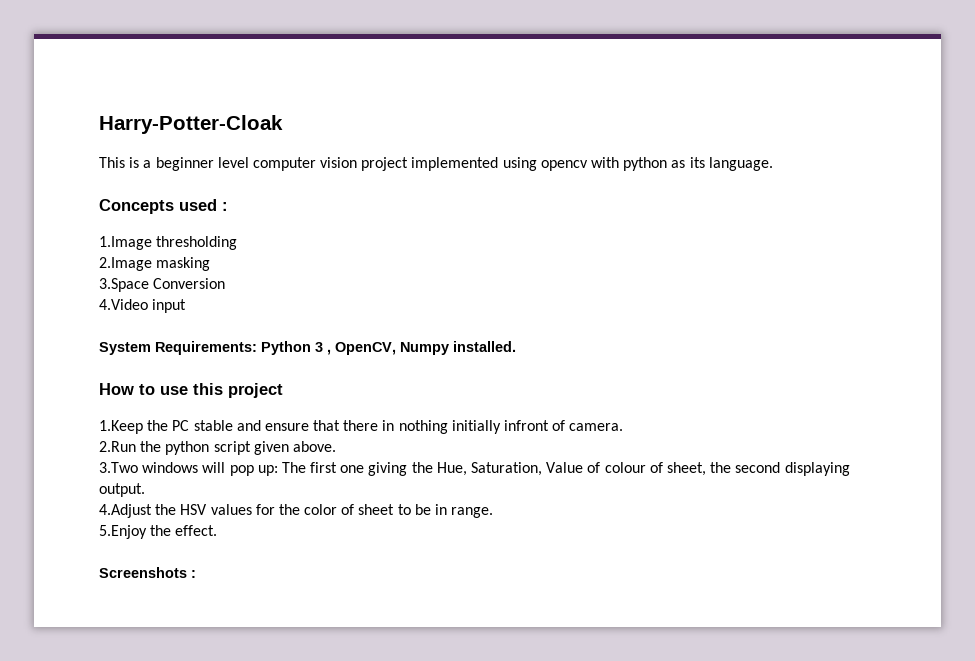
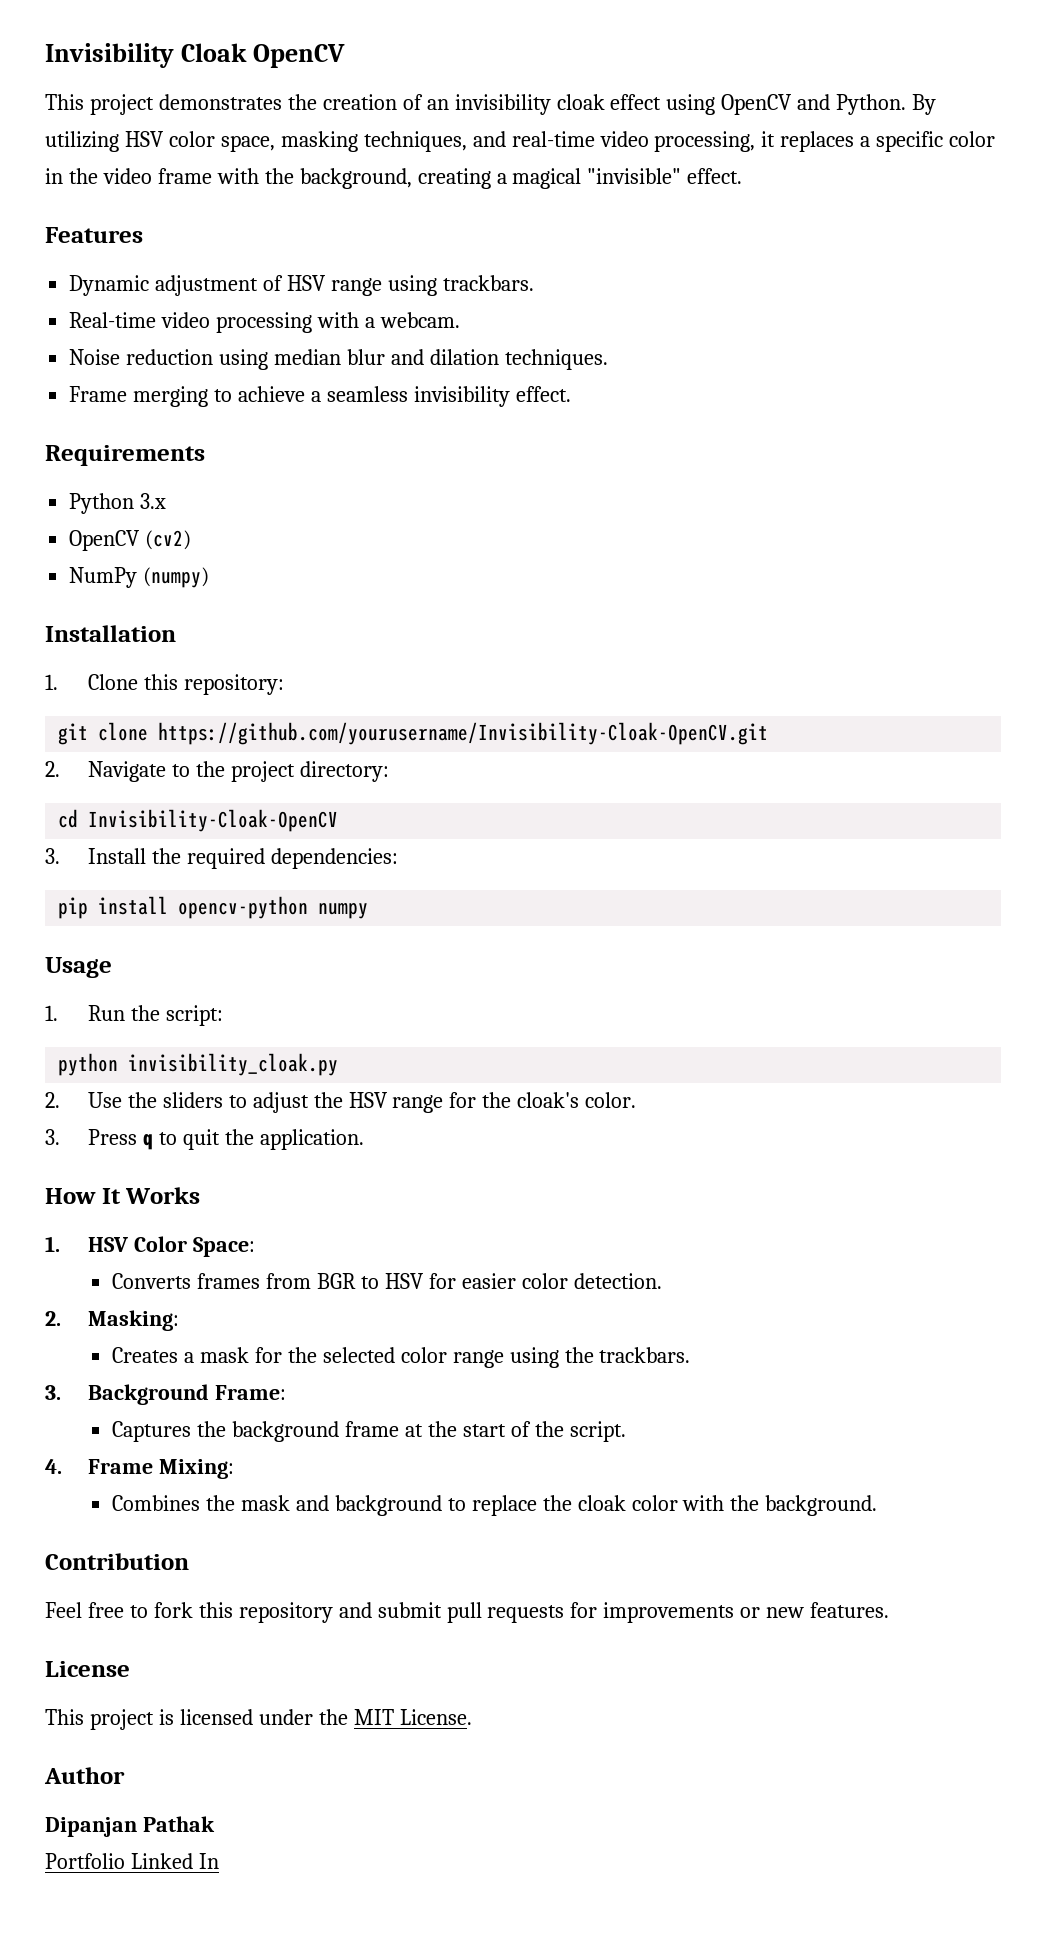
- Harry-Potter-Cloak
- This is a beginner level computer vision project implemented using opencv with python as its language.
- Concepts used :
- 1.Image thresholding
- 2.Image masking
- 3.Space Conversion
- 4.Video input
- System Requirements: Python 3 , OpenCV, Numpy installed.
- How to use this project
- 1.Keep the PC stable and ensure that there in nothing initially infront of camera.
- 2.Run the python script given above.
- 3.Two windows will pop up: The first one giving the Hue, Saturation, Value of colour of sheet, the second displaying output.
- 4.Adjust the HSV values for the color of sheet to be in range.
- 5.Enjoy the effect.
- Screenshots :
+ Invisibility Cloak OpenCV
+ This project demonstrates the creation of an invisibility cloak effect using OpenCV and Python. By utilizing HSV color space, masking techniques, and real-time video processing, it replaces a specific color in the video frame with the background, creating a magical "invisible" effect.
+ Features
+ Dynamic adjustment of HSV range using trackbars.
+ Real-time video processing with a webcam.
+ Noise reduction using median blur and dilation techniques.
+ Frame merging to achieve a seamless invisibility effect.
+ Requirements
+ Python 3.x
+ OpenCV (cv2)
+ NumPy (numpy)
+ Installation
+ 1. Clone this repository:
+ git clone https://github.com/yourusername/Invisibility-Cloak-OpenCV.git
+ 2. Navigate to the project directory:
+ cd Invisibility-Cloak-OpenCV
+ 3. Install the required dependencies:
+ pip install opencv-python numpy
+ Usage
+ 1. Run the script:
+ python invisibility_cloak.py
+ 2. Use the sliders to adjust the HSV range for the cloak's color.
+ 3. Press q to quit the application.
+ How It Works
+ 1. HSV Color Space:
+ Converts frames from BGR to HSV for easier color detection.
+ 2. Masking:
+ Creates a mask for the selected color range using the trackbars.
+ 3. Background Frame:
+ Captures the background frame at the start of the script.
+ 4. Frame Mixing:
+ Combines the mask and background to replace the cloak color with the background.
+ Contribution
+ Feel free to fork this repository and submit pull requests for improvements or new features.
+ License
+ This project is licensed under the MIT License.
+ Author
+ Dipanjan Pathak
+ Portfolio Linked In

